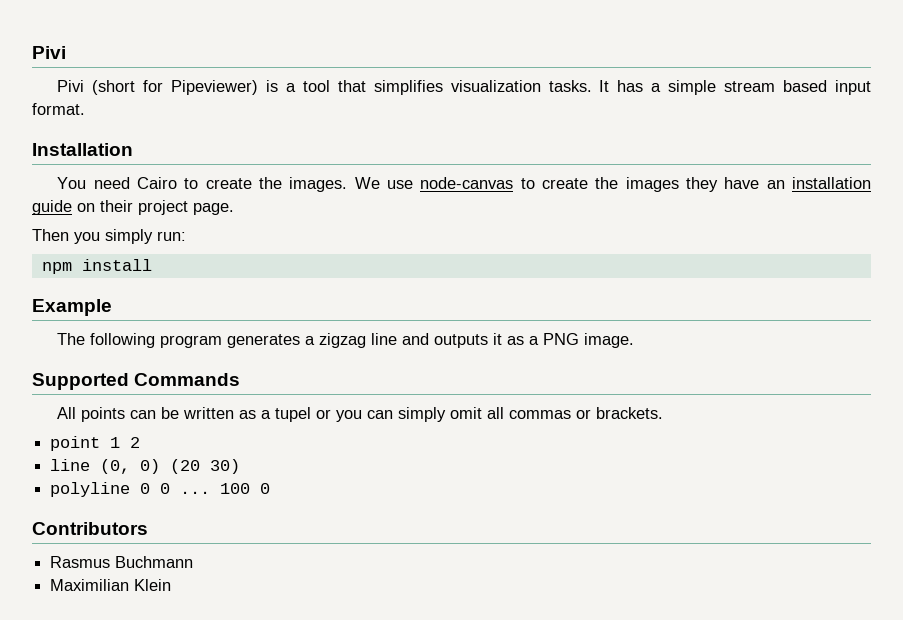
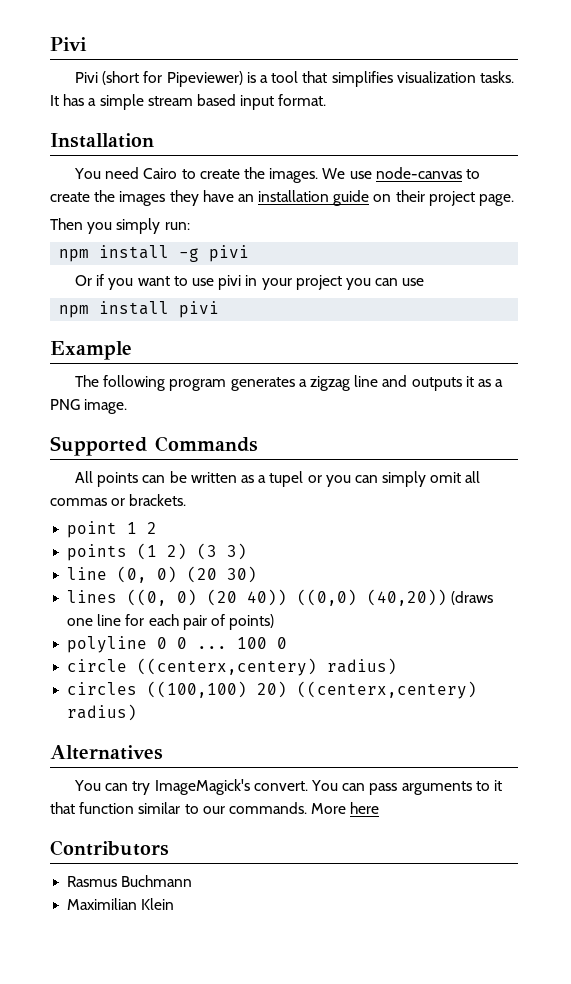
- npm install
+ npm install -g pivi
+ Or if you want to use pivi in your project you can use
+ npm install pivi
+ points (1 2) (3 3)
+ lines ((0, 0) (20 40)) ((0,0) (40,20)) (draws one line for each pair of points)
+ circle ((centerx,centery) radius)
+ circles ((100,100) 20) ((centerx,centery) radius)
+ Alternatives
+ You can try ImageMagick's convert. You can pass arguments to it that function similar to our commands. More here

